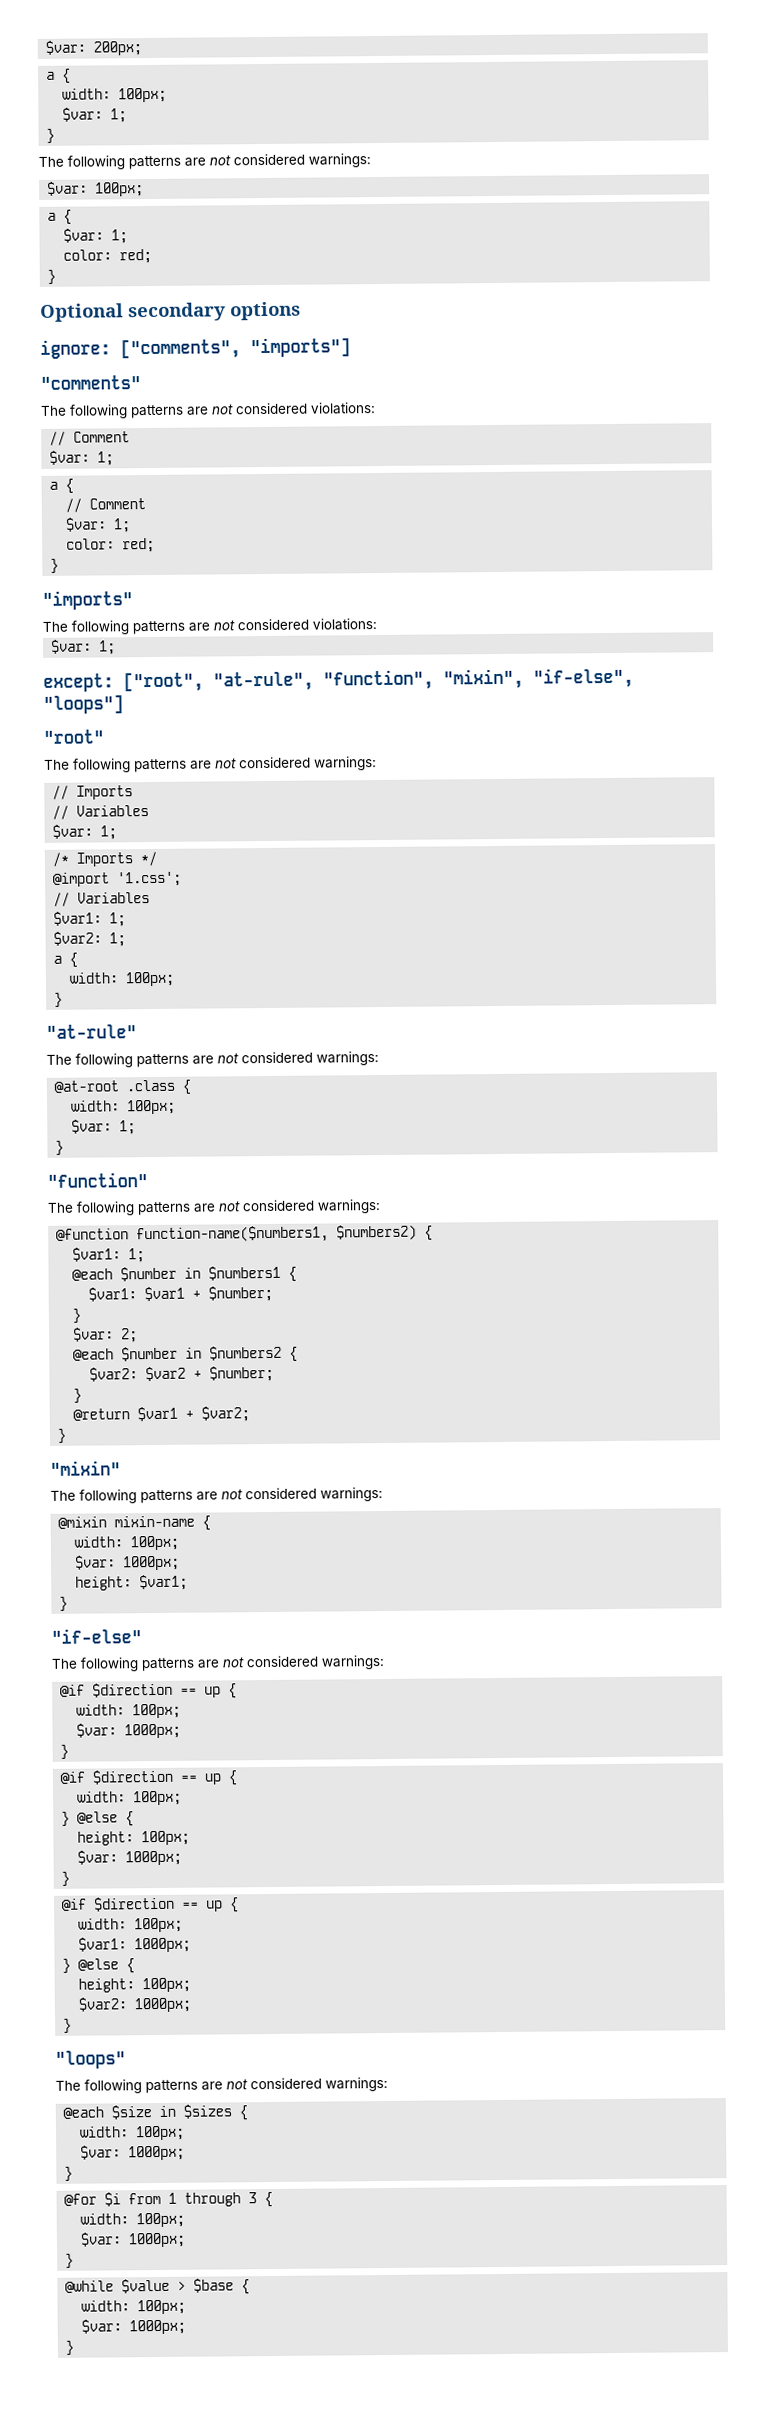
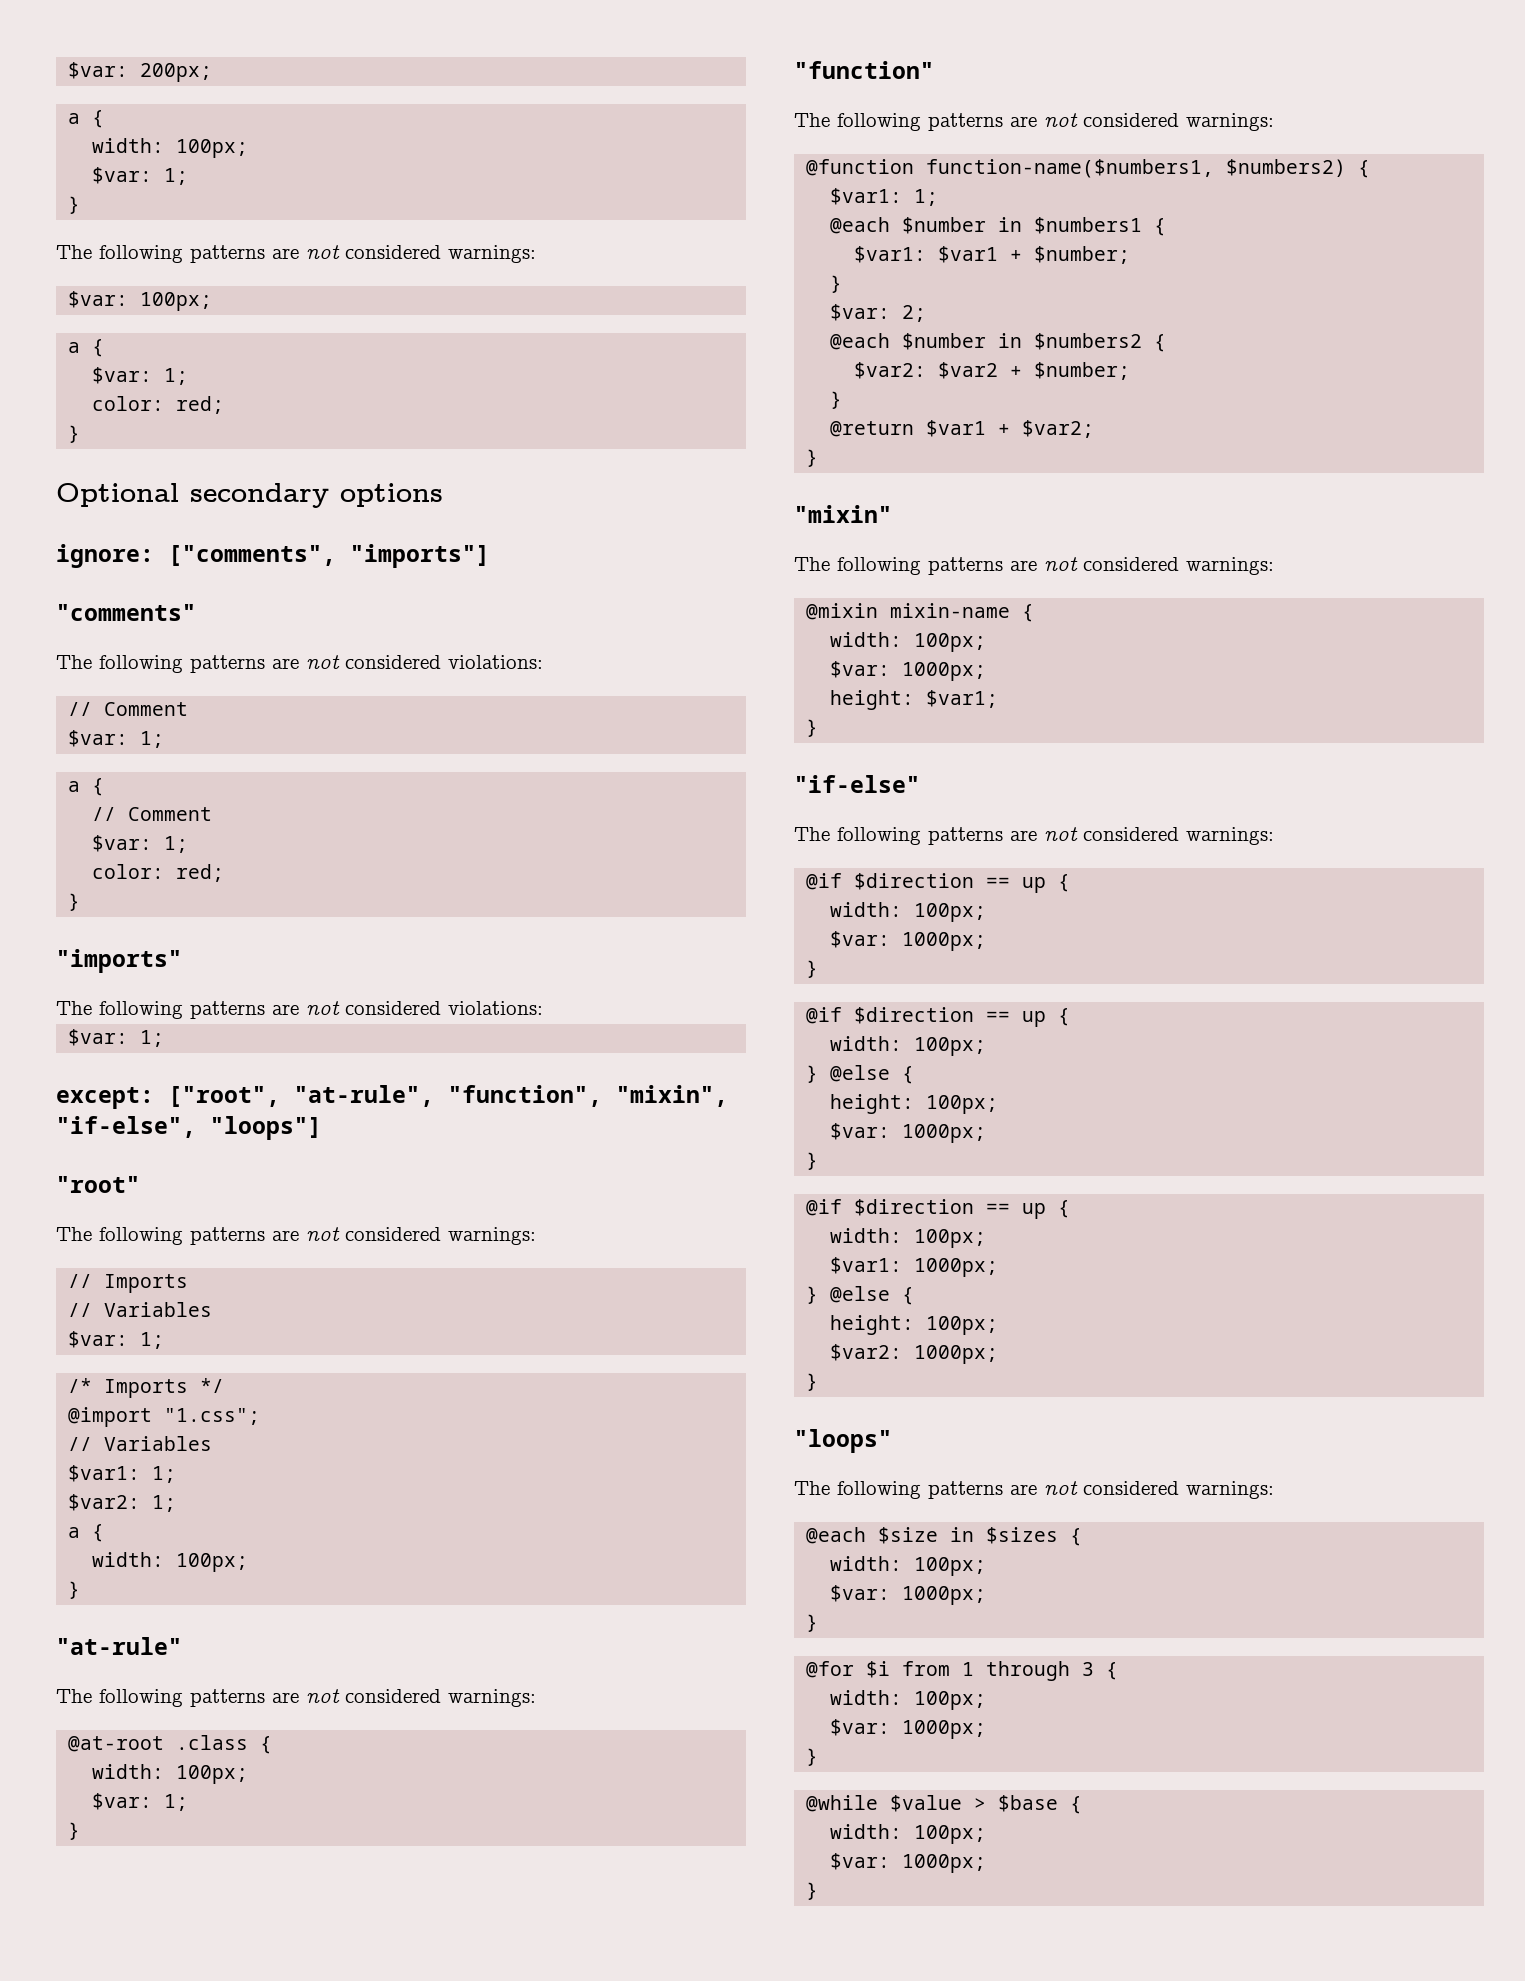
- @import '1.css';
+ @import "1.css";

